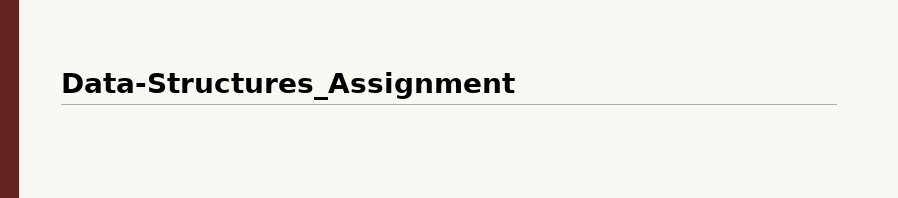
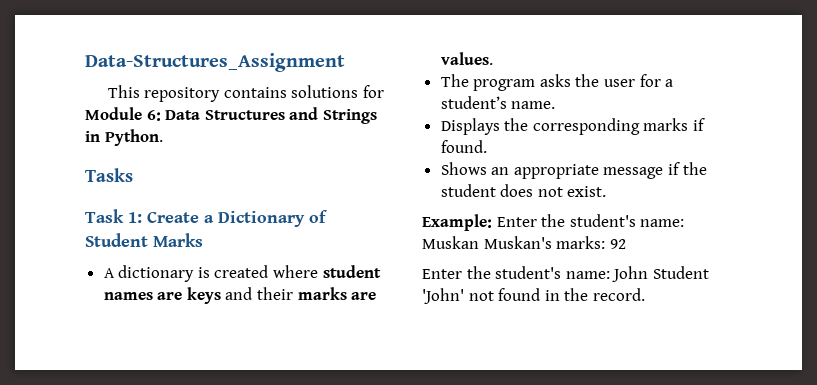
+ This repository contains solutions for Module 6: Data Structures and Strings in Python.
+ Tasks
+ Task 1: Create a Dictionary of Student Marks
+ A dictionary is created where student names are keys and their marks are values.
+ The program asks the user for a student’s name.
+ Displays the corresponding marks if found.
+ Shows an appropriate message if the student does not exist.
+ Example: Enter the student's name: Muskan Muskan's marks: 92
+ Enter the student's name: John Student 'John' not found in the record.

